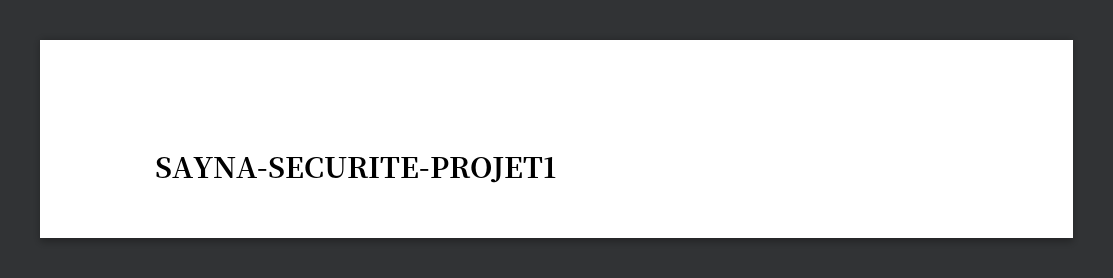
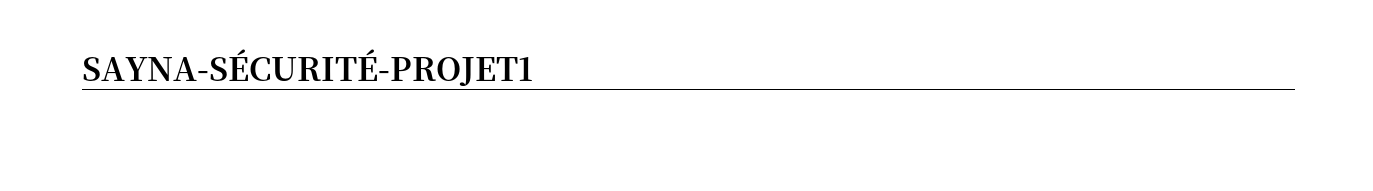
- SAYNA-SECURITE-PROJET1
+ SAYNA-SÉCURITÉ-PROJET1

